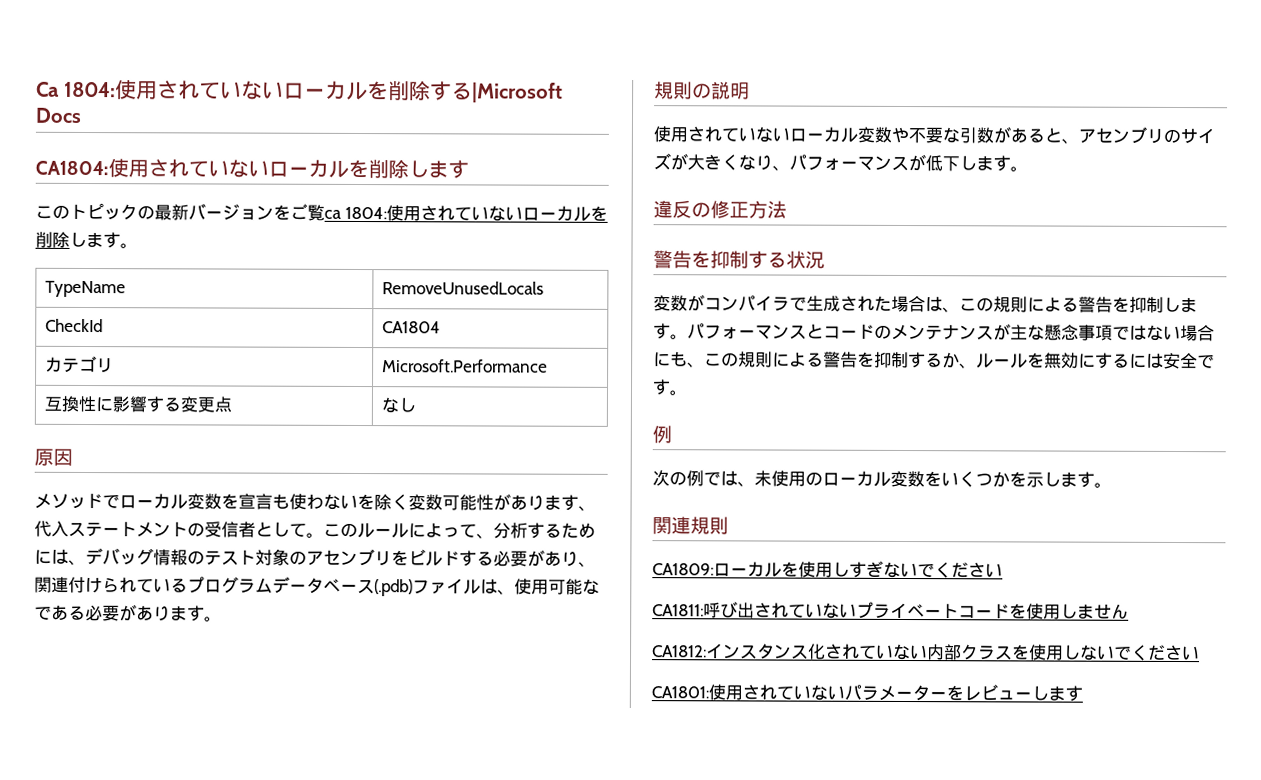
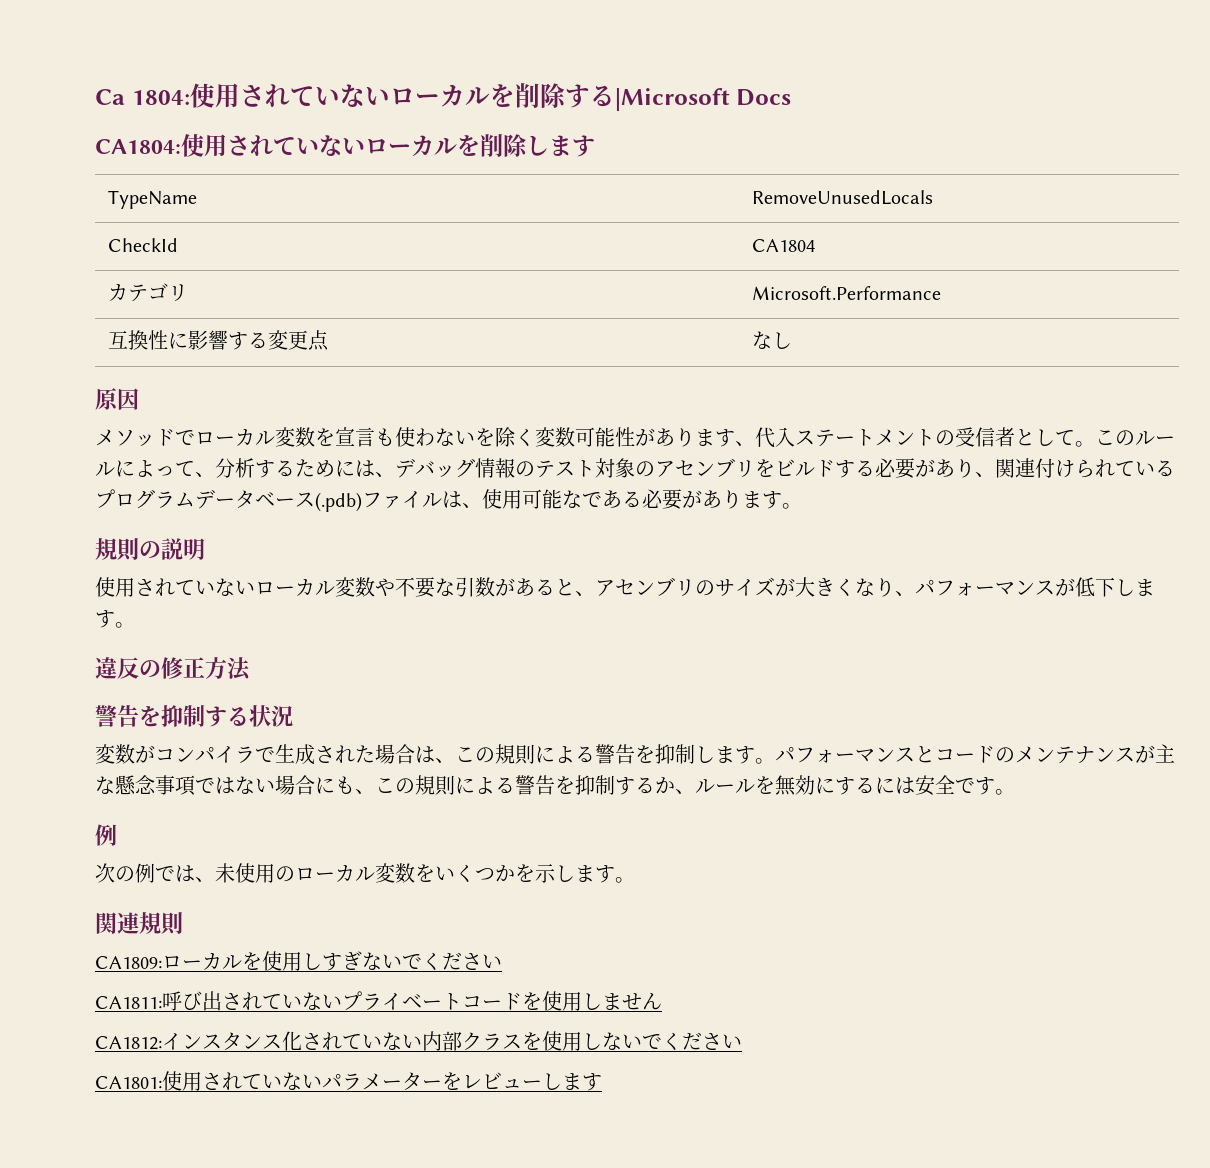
- このトピックの最新バージョンをご覧ca 1804:使用されていないローカルを削除します。

